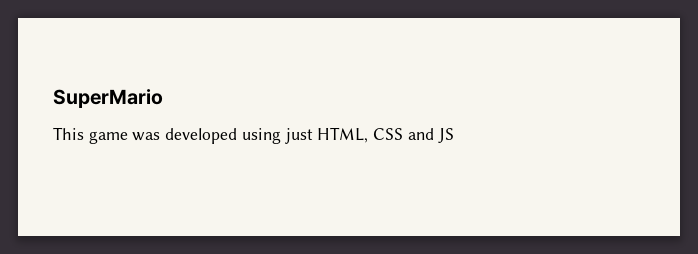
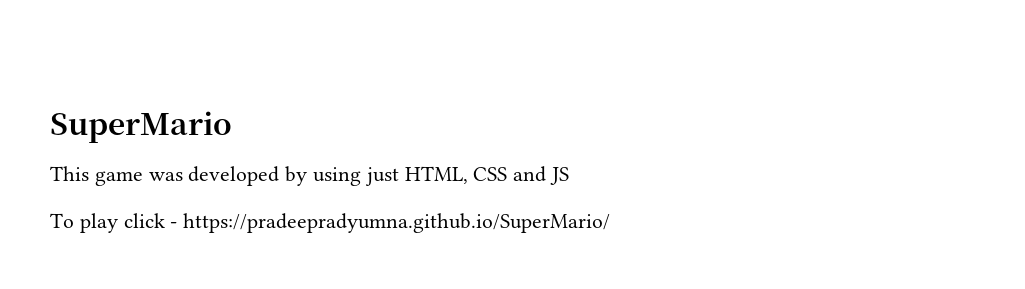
- This game was developed using just HTML, CSS and JS
+ This game was developed by using just HTML, CSS and JS
+ To play click - https://pradeepradyumna.github.io/SuperMario/

